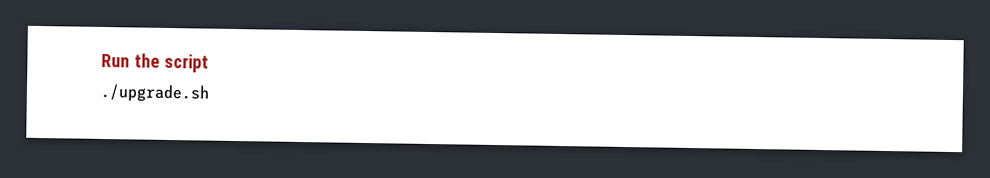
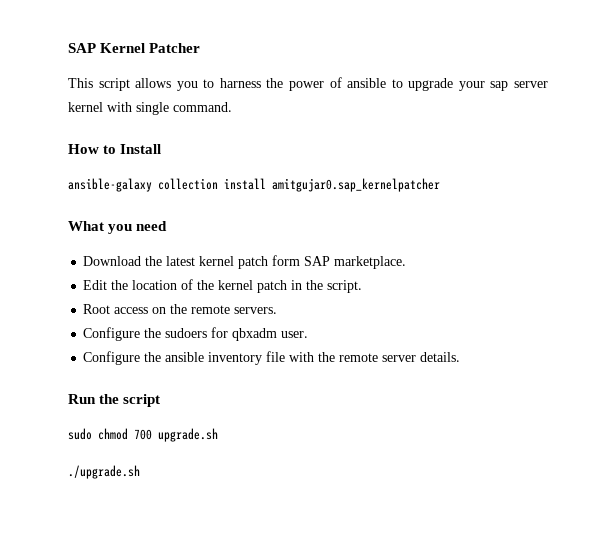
+ SAP Kernel Patcher
+ This script allows you to harness the power of ansible to upgrade your sap server kernel with single command.
+ How to Install
+ ansible-galaxy collection install amitgujar0.sap_kernelpatcher
+ What you need
+ Download the latest kernel patch form SAP marketplace.
+ Edit the location of the kernel patch in the script.
+ Root access on the remote servers.
+ Configure the sudoers for qbxadm user.
+ Configure the ansible inventory file with the remote server details.
+ sudo chmod 700 upgrade.sh

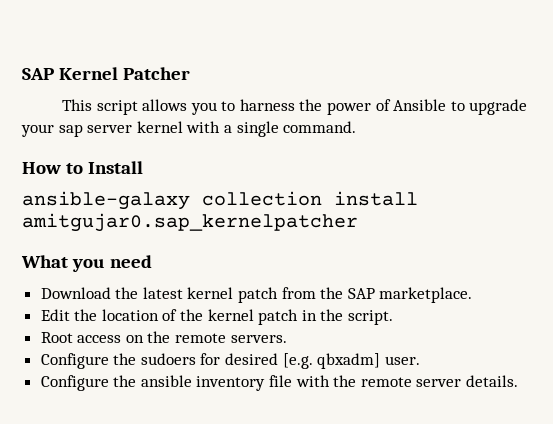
- This script allows you to harness the power of ansible to upgrade your sap server kernel with single command.
+ This script allows you to harness the power of Ansible to upgrade your sap server kernel with a single command.
- Download the latest kernel patch form SAP marketplace.
+ Download the latest kernel patch from the SAP marketplace.
- Configure the sudoers for qbxadm user.
+ Configure the sudoers for desired [e.g. qbxadm] user.
- Run the script
- sudo chmod 700 upgrade.sh
- ./upgrade.sh

